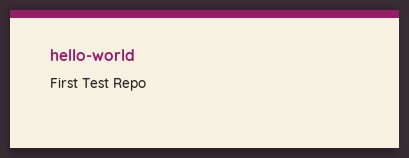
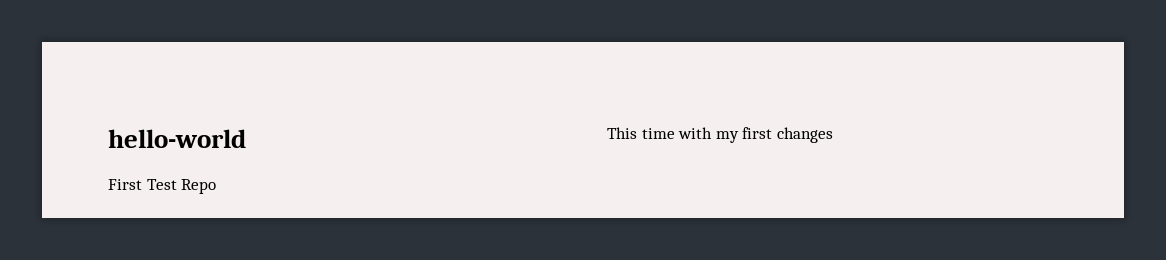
+ This time with my first changes

